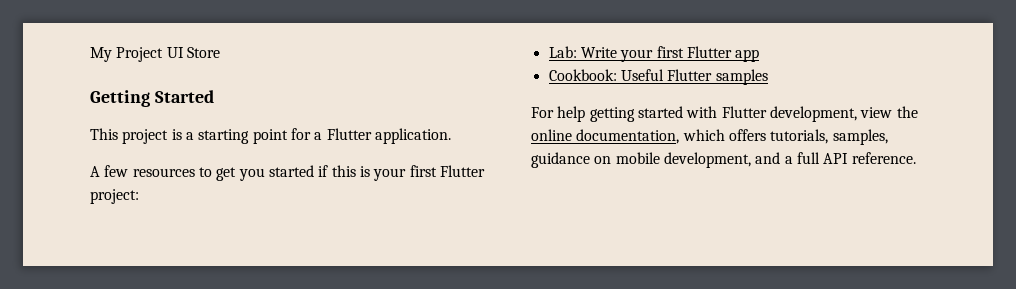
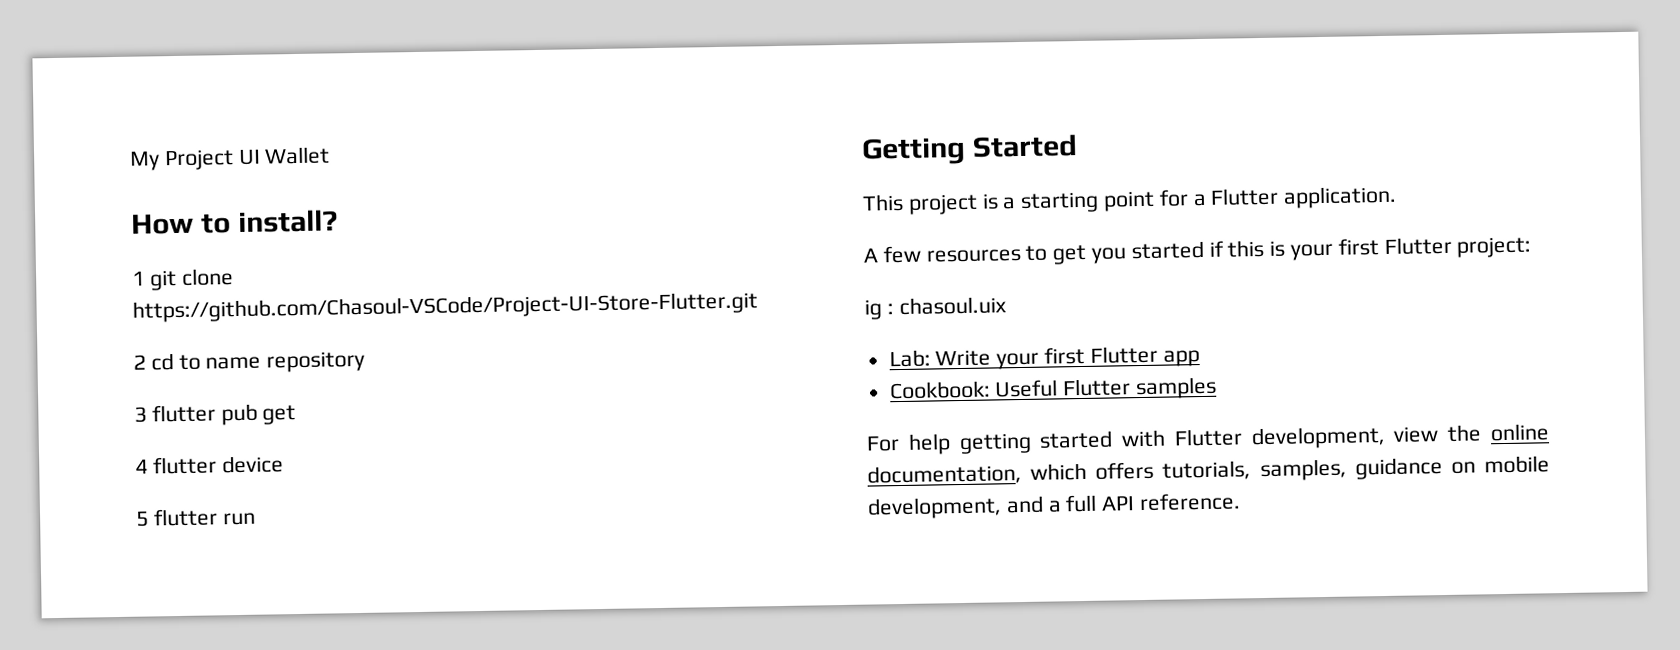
- My Project UI Store
+ My Project UI Wallet
+ How to install?
+ 1 git clone https://github.com/Chasoul-VSCode/Project-UI-Store-Flutter.git
+ 2 cd to name repository
+ 3 flutter pub get
+ 4 flutter device
+ 5 flutter run
+ ig : chasoul.uix

